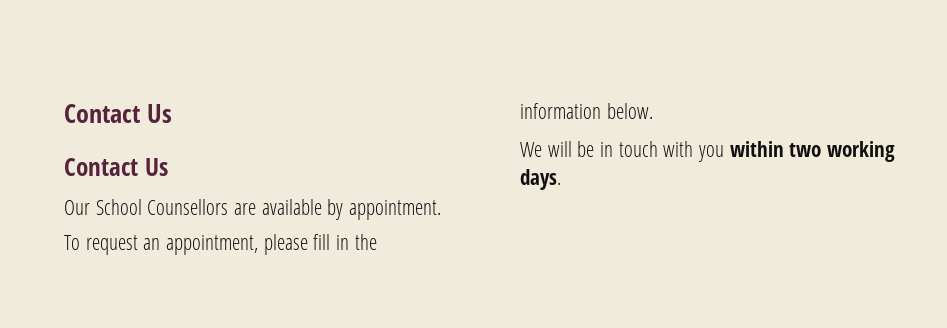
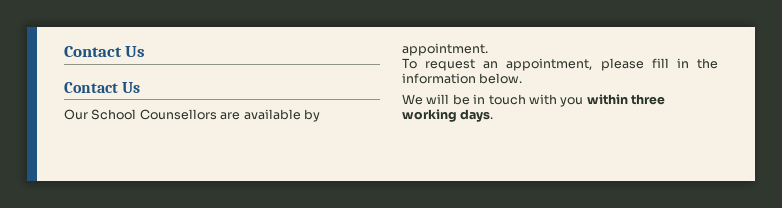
- We will be in touch with you within two working days.
+ We will be in touch with you within three working days.

